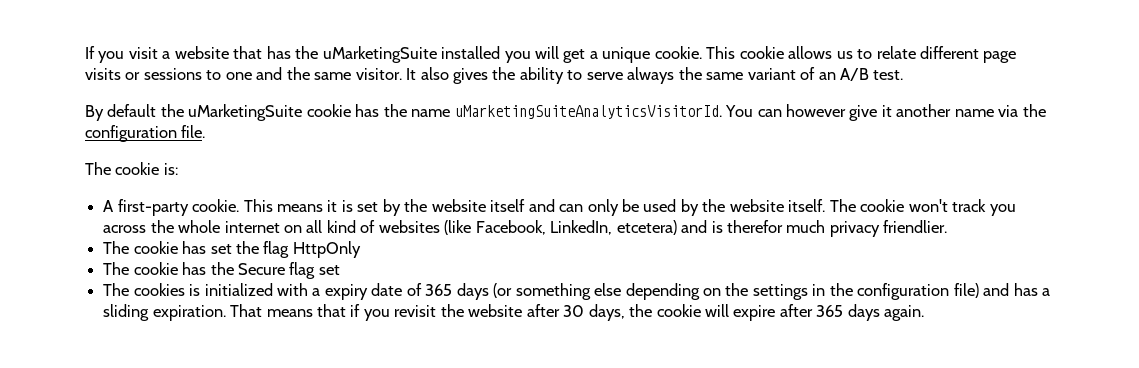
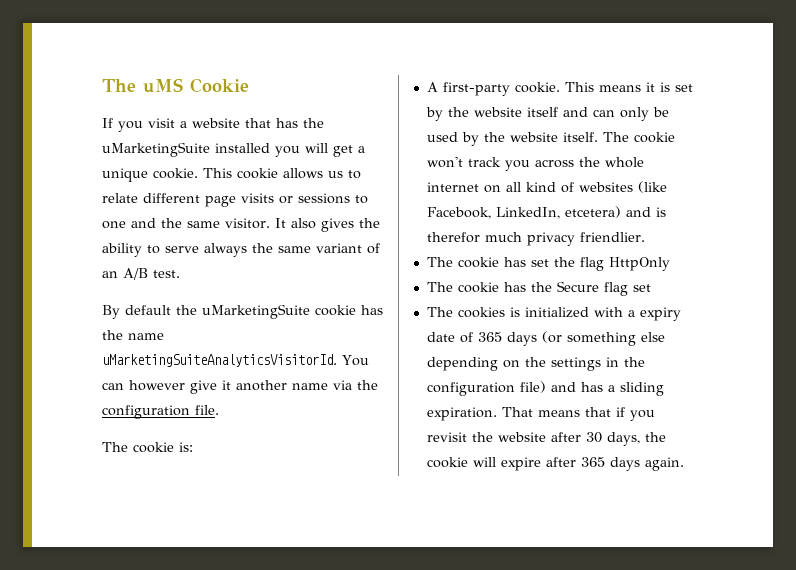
+ The uMS Cookie

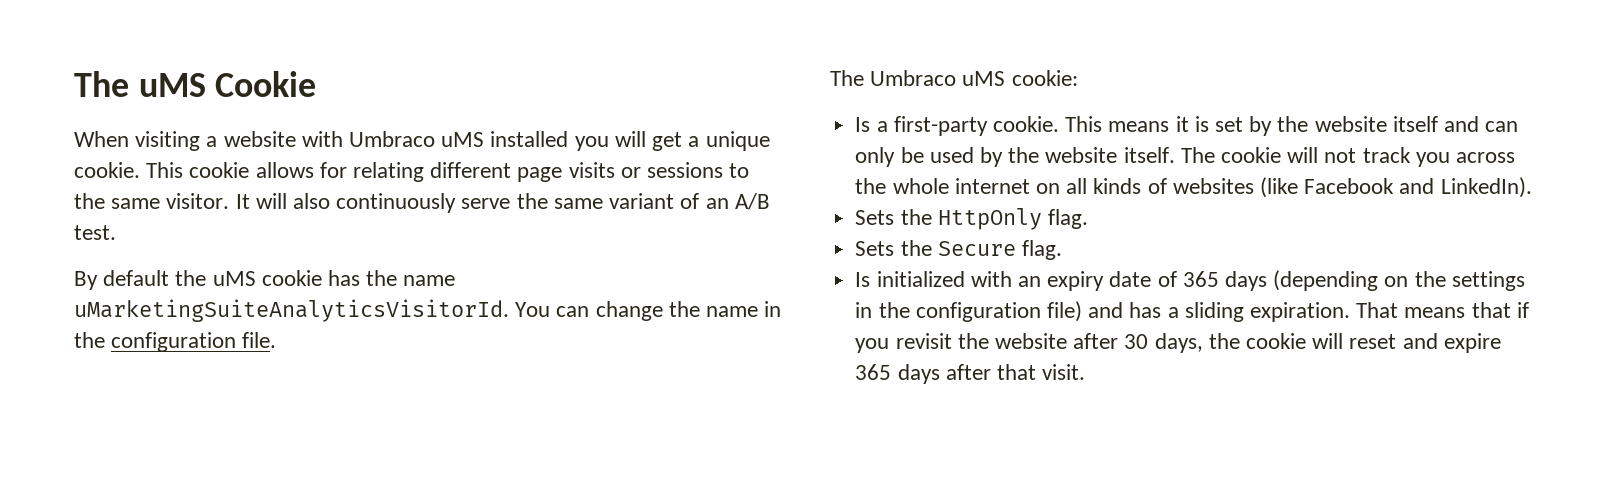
- If you visit a website that has the uMarketingSuite installed you will get a unique cookie.
+ When visiting a website with Umbraco uMS installed you will get a unique cookie.
- This cookie allows us to relate different page visits or sessions to one and the same visitor.
+ This cookie allows for relating different page visits or sessions to the same visitor.
- It also gives the ability to serve always the same variant of an A/B test.
+ It will also continuously serve the same variant of an A/B test.
- By default the uMarketingSuite cookie has the name uMarketingSuiteAnalyticsVisitorId.
+ By default the uMS cookie has the name uMarketingSuiteAnalyticsVisitorId.
- You can however give it another name via the configuration file.
+ You can change the name in the configuration file.
- The cookie is:
- A first-party cookie.
+ The Umbraco uMS cookie:
+ Is a first-party cookie.
- The cookie won't track you across the whole internet on all kind of websites (like Facebook, LinkedIn, etcetera) and is therefor much privacy friendlier.
- The cookie has set the flag HttpOnly
- The cookie has the Secure flag set
- The cookies is initialized with a expiry date of 365 days (or something else depending on the settings in the configuration file) and has a sliding expiration.
+ The cookie will not track you across the whole internet on all kinds of websites (like Facebook and LinkedIn).
+ Sets the HttpOnly flag.
+ Sets the Secure flag.
+ Is initialized with an expiry date of 365 days (depending on the settings in the configuration file) and has a sliding expiration.
- That means that if you revisit the website after 30 days, the cookie will expire after 365 days again.
+ That means that if you revisit the website after 30 days, the cookie will reset and expire 365 days after that visit.

